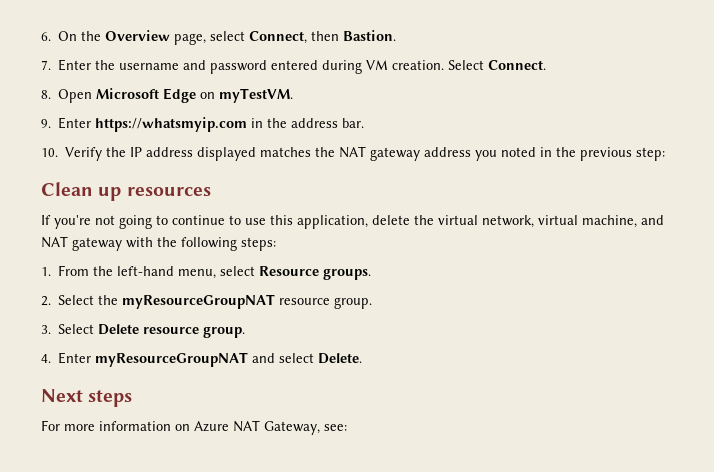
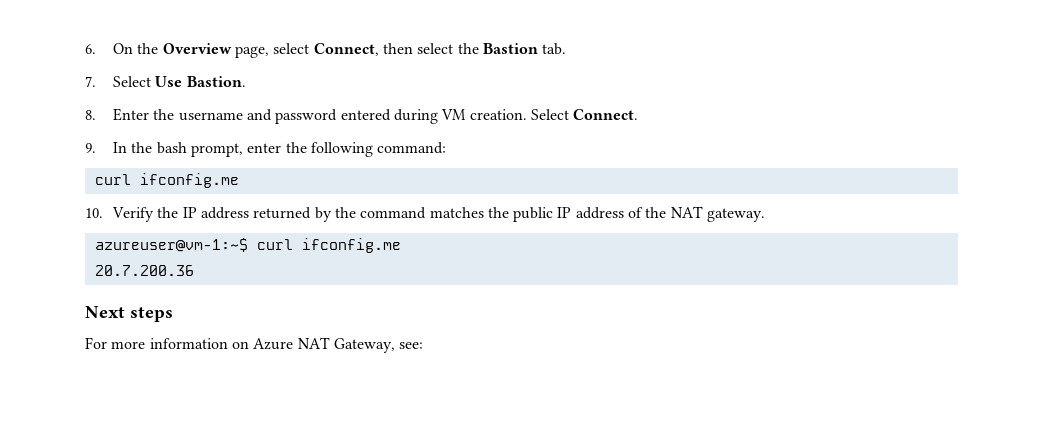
- 6. On the Overview page, select Connect, then Bastion.
+ 6. On the Overview page, select Connect, then select the Bastion tab.
+ 7. Select Use Bastion.
- 7. Enter the username and password entered during VM creation.
+ 8. Enter the username and password entered during VM creation.
- 8. Open Microsoft Edge on myTestVM.
- 9. Enter https://whatsmyip.com in the address bar.
+ 9. In the bash prompt, enter the following command:
+ curl ifconfig.me
- 10. Verify the IP address displayed matches the NAT gateway address you noted in the previous step:
- Clean up resources
- If you're not going to continue to use this application, delete the virtual network, virtual machine, and NAT gateway with the following steps:
- 1. From the left-hand menu, select Resource groups.
- 2. Select the myResourceGroupNAT resource group.
- 3. Select Delete resource group.
- 4. Enter myResourceGroupNAT and select Delete.
+ 10. Verify the IP address returned by the command matches the public IP address of the NAT gateway.
+ azureuser@vm-1:~$ curl ifconfig.me
+ 20.7.200.36

